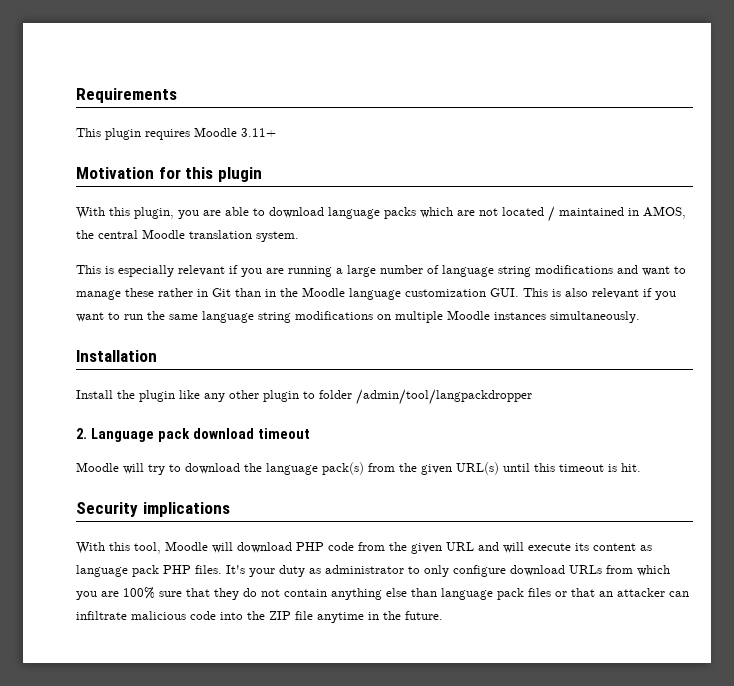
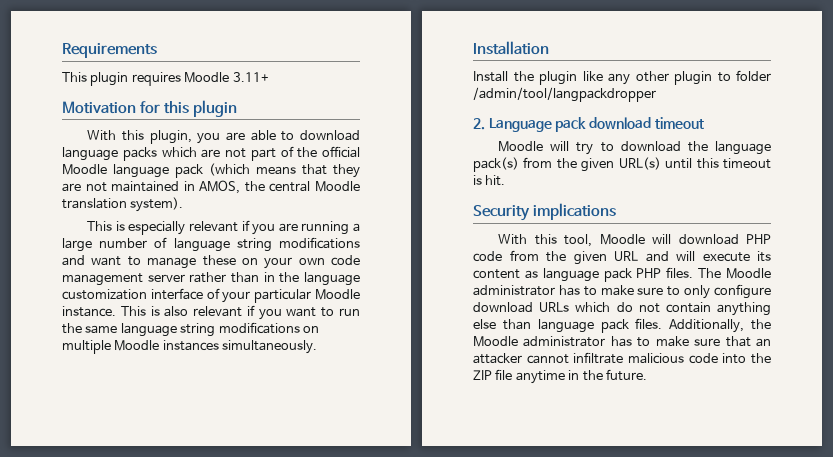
- With this plugin, you are able to download language packs which are not located / maintained in AMOS, the central Moodle translation system.
+ With this plugin, you are able to download language packs which are not part of the official Moodle language pack (which means that they are not maintained in AMOS, the central Moodle translation system).
- This is especially relevant if you are running a large number of language string modifications and want to manage these rather in Git than in the Moodle language customization GUI. This is also relevant if you want to run the same language string modifications on multiple Moodle instances simultaneously.
+ This is especially relevant if you are running a large number of language string modifications and want to manage these on your own code management server rather than in the language customization interface of your particular Moodle instance. This is also relevant if you want to run the same language string modifications on multiple Moodle instances simultaneously.
- It's your duty as administrator to only configure download URLs from which you are 100% sure that they do not contain anything else than language pack files or that an attacker can infiltrate malicious code into the ZIP file anytime in the future.
+ The Moodle administrator has to make sure to only configure download URLs which do not contain anything else than language pack files. Additionally, the Moodle administrator has to make sure that an attacker cannot infiltrate malicious code into the ZIP file anytime in the future.

